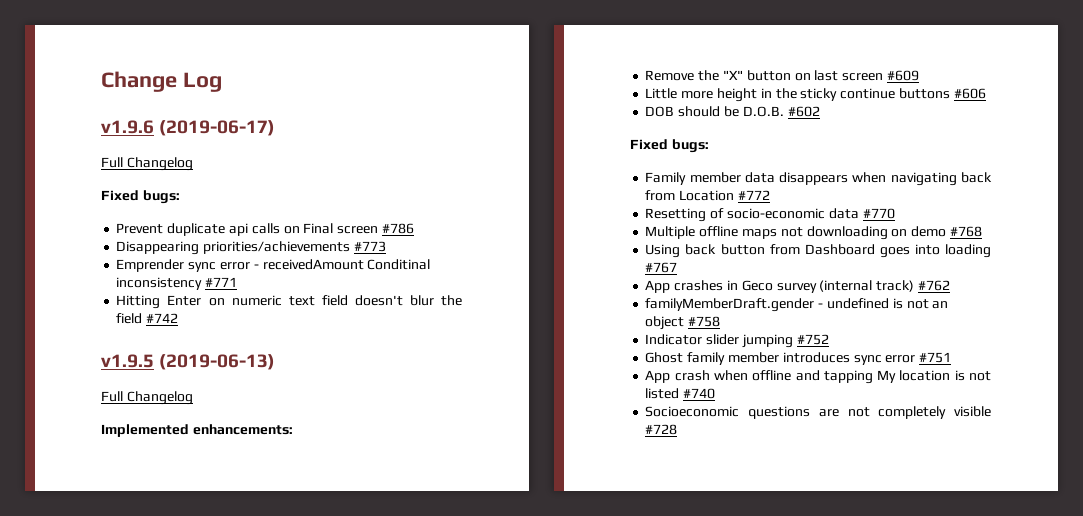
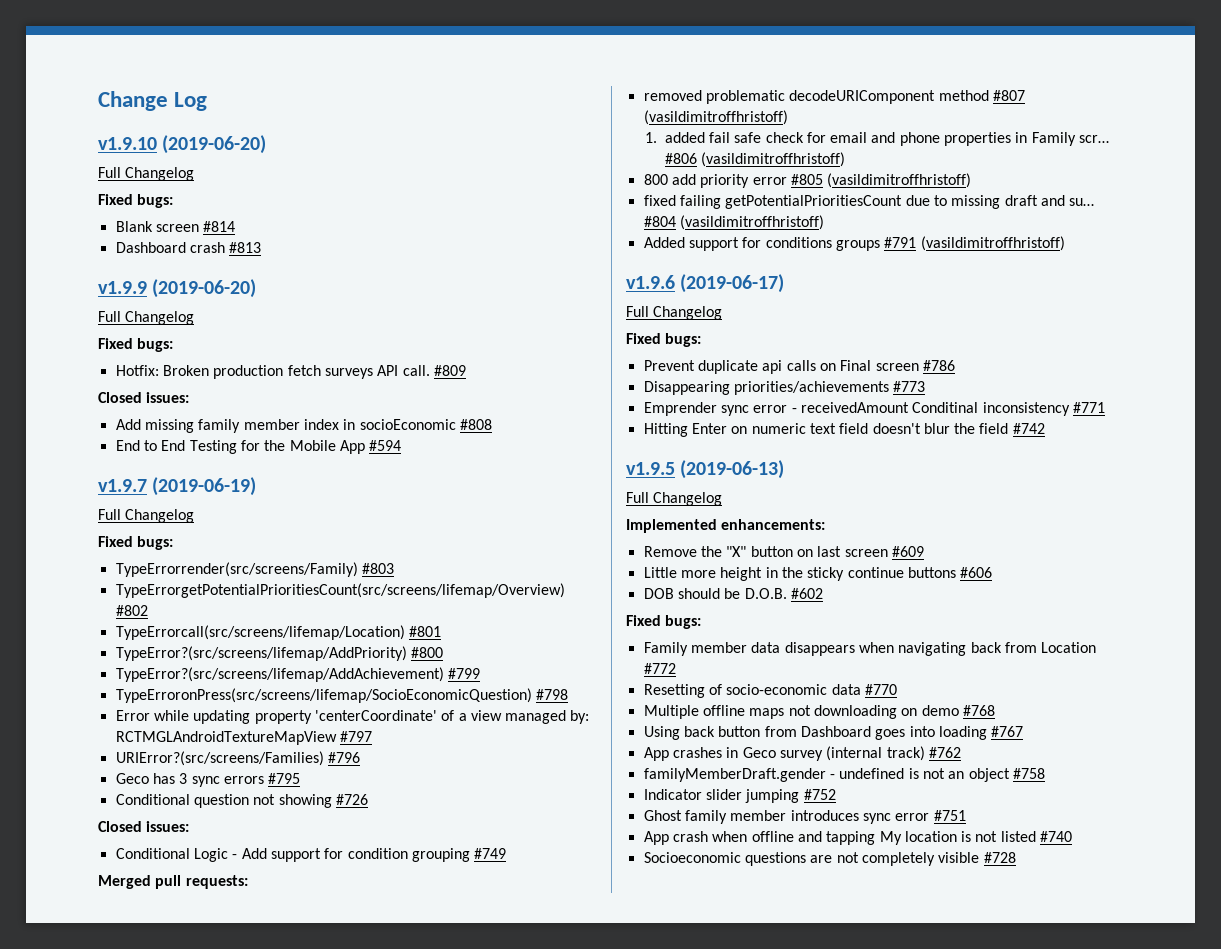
+ v1.9.10 (2019-06-20)
+ Full Changelog
+ Fixed bugs:
+ Blank screen #814
+ Dashboard crash #813
+ v1.9.9 (2019-06-20)
+ Full Changelog
+ Fixed bugs:
+ Hotfix: Broken production fetch surveys API call. #809
+ Closed issues:
+ Add missing family member index in socioEconomic #808
+ End to End Testing for the Mobile App #594
+ v1.9.7 (2019-06-19)
+ Full Changelog
+ Fixed bugs:
+ TypeErrorrender(src/screens/Family) #803
+ TypeErrorgetPotentialPrioritiesCount(src/screens/lifemap/Overview) #802
+ TypeErrorcall(src/screens/lifemap/Location) #801
+ TypeError?(src/screens/lifemap/AddPriority) #800
+ TypeError?(src/screens/lifemap/AddAchievement) #799
+ TypeErroronPress(src/screens/lifemap/SocioEconomicQuestion) #798
+ Error while updating property 'centerCoordinate' of a view managed by: RCTMGLAndroidTextureMapView #797
+ URIError?(src/screens/Families) #796
+ Geco has 3 sync errors #795
+ Conditional question not showing #726
+ Closed issues:
+ Conditional Logic - Add support for condition grouping #749
+ Merged pull requests:
+ removed problematic decodeURIComponent method #807 (vasildimitroffhristoff)
+ 1. added fail safe check for email and phone properties in Family scr… #806 (vasildimitroffhristoff)
+ 800 add priority error #805 (vasildimitroffhristoff)
+ fixed failing getPotentialPrioritiesCount due to missing draft and su… #804 (vasildimitroffhristoff)
+ Added support for conditions groups #791 (vasildimitroffhristoff)

